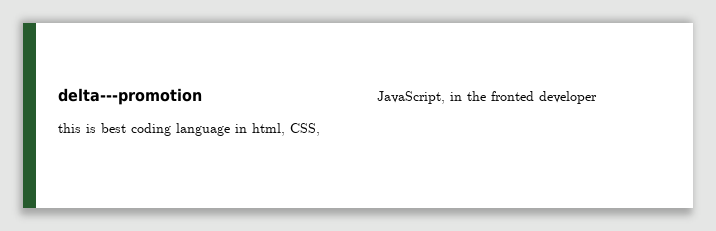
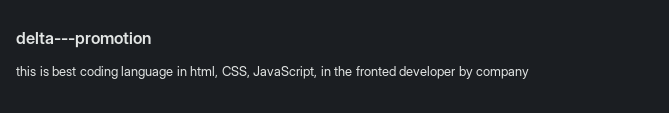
- this is best coding language in html, CSS, JavaScript, in the fronted developer
+ this is best coding language in html, CSS, JavaScript, in the fronted developer by company

